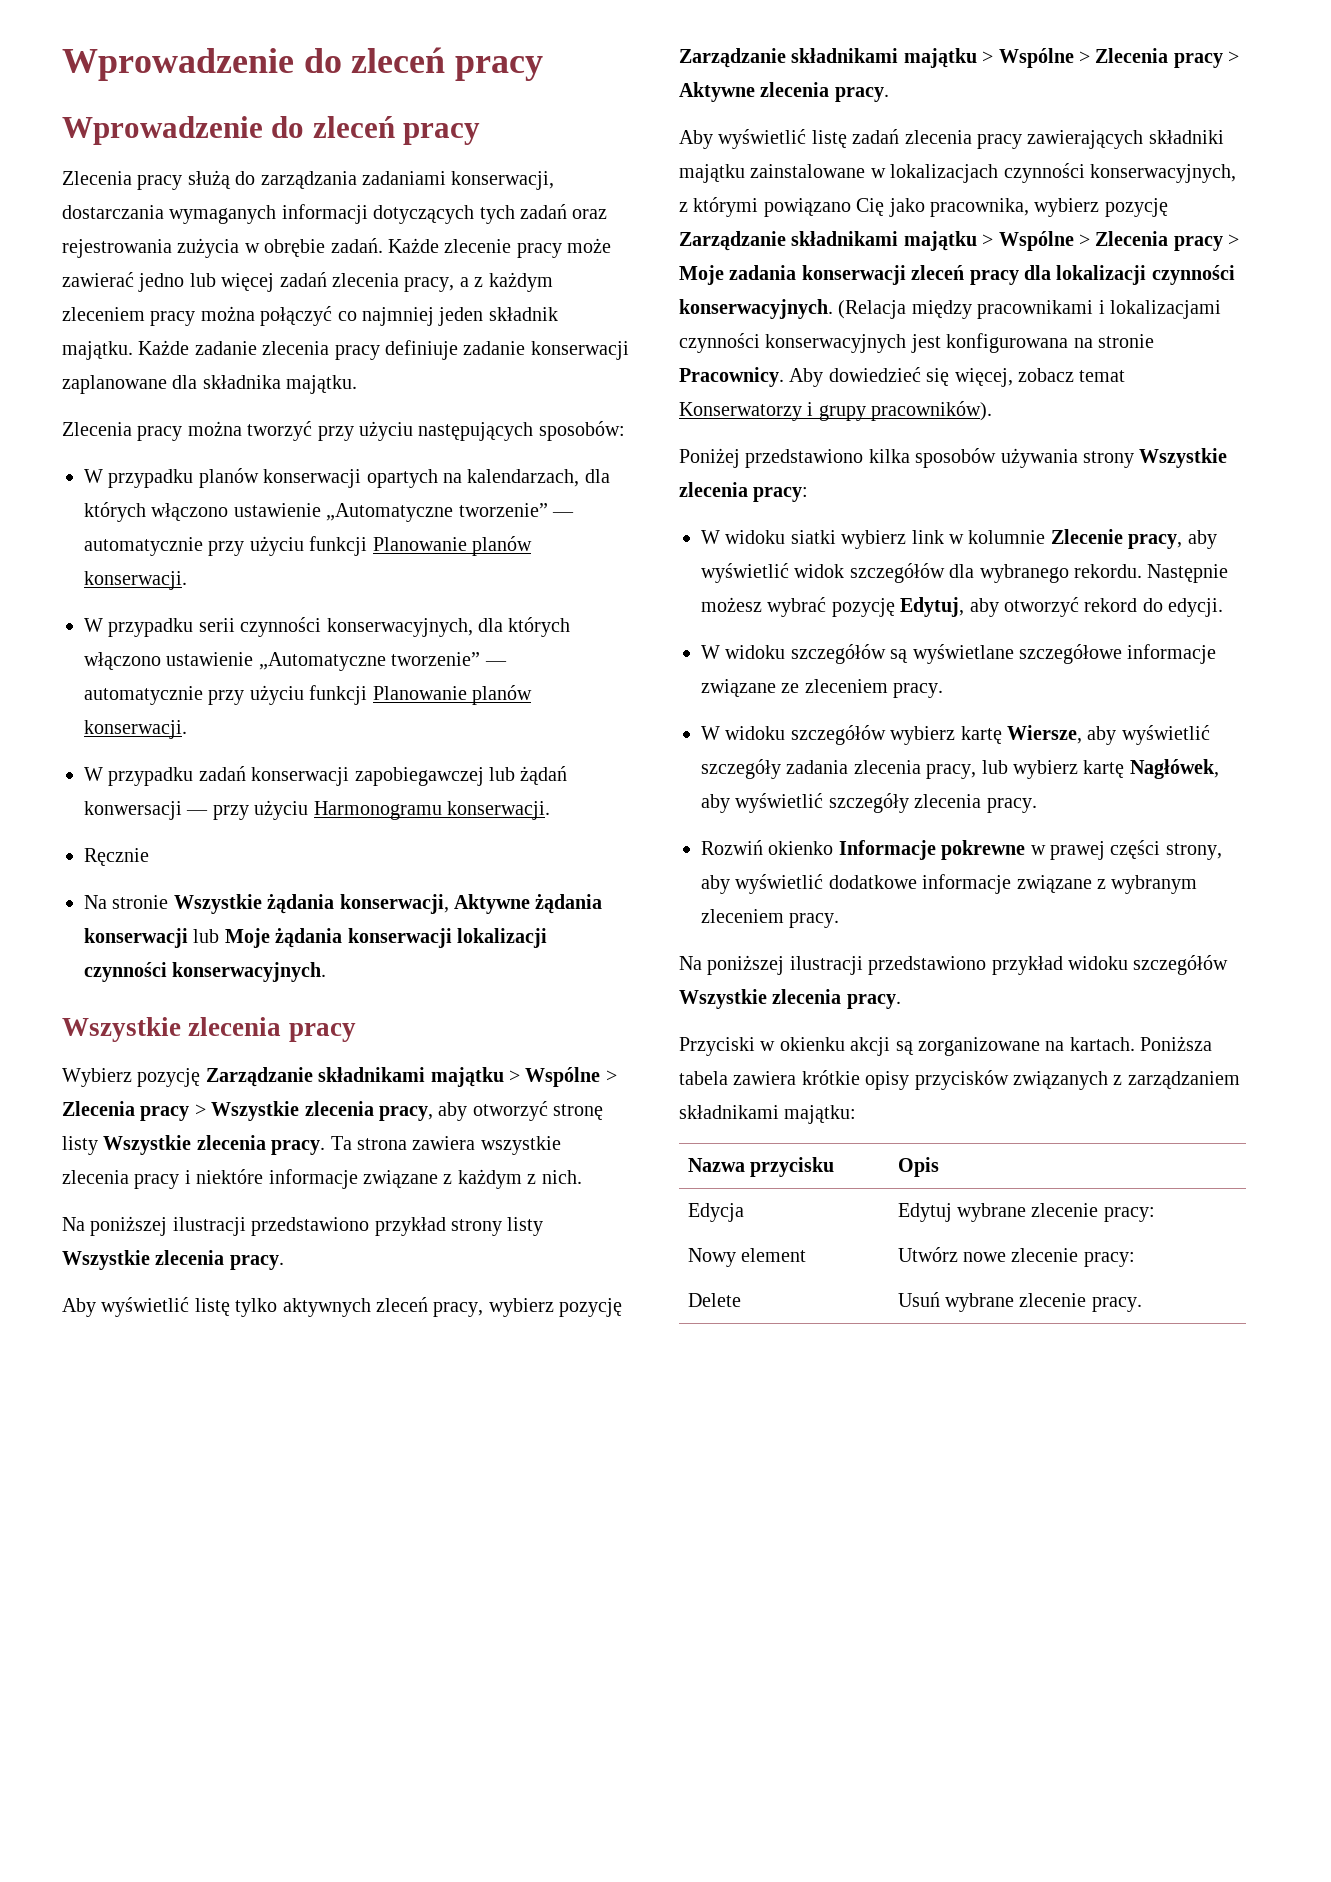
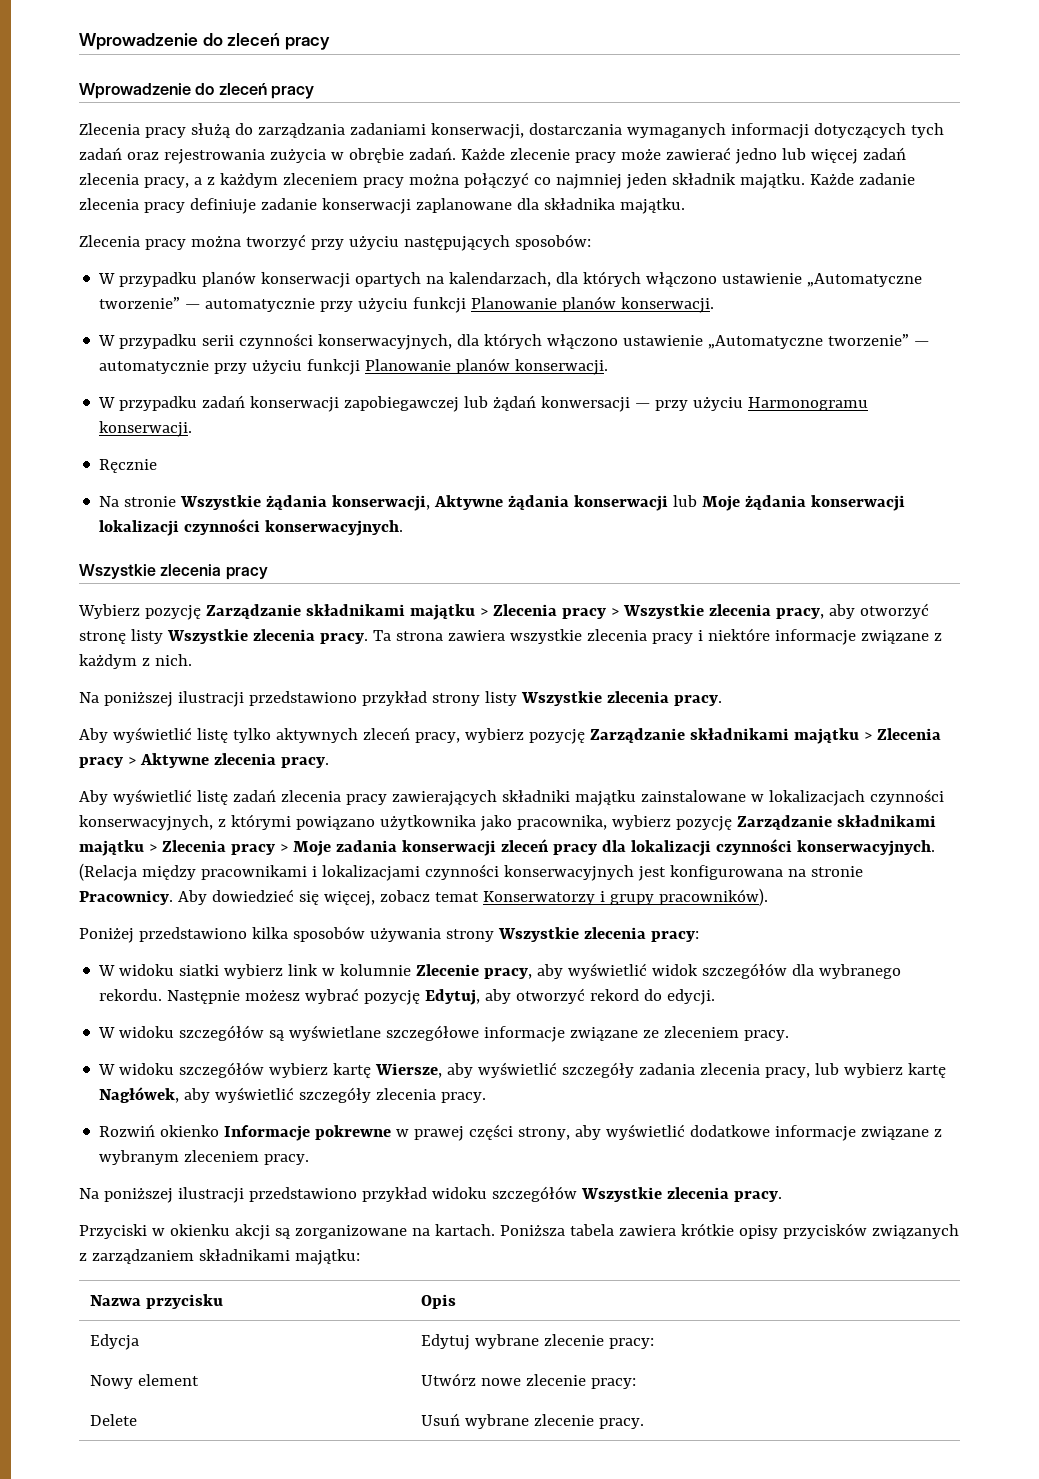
- Wybierz pozycję Zarządzanie składnikami majątku > Wspólne > Zlecenia pracy > Wszystkie zlecenia pracy, aby otworzyć stronę listy Wszystkie zlecenia pracy.
+ Wybierz pozycję Zarządzanie składnikami majątku > Zlecenia pracy > Wszystkie zlecenia pracy, aby otworzyć stronę listy Wszystkie zlecenia pracy.
- Aby wyświetlić listę tylko aktywnych zleceń pracy, wybierz pozycję Zarządzanie składnikami majątku > Wspólne > Zlecenia pracy > Aktywne zlecenia pracy.
+ Aby wyświetlić listę tylko aktywnych zleceń pracy, wybierz pozycję Zarządzanie składnikami majątku > Zlecenia pracy > Aktywne zlecenia pracy.
- Aby wyświetlić listę zadań zlecenia pracy zawierających składniki majątku zainstalowane w lokalizacjach czynności konserwacyjnych, z którymi powiązano Cię jako pracownika, wybierz pozycję Zarządzanie składnikami majątku > Wspólne > Zlecenia pracy > Moje zadania konserwacji zleceń pracy dla lokalizacji czynności konserwacyjnych.
+ Aby wyświetlić listę zadań zlecenia pracy zawierających składniki majątku zainstalowane w lokalizacjach czynności konserwacyjnych, z którymi powiązano użytkownika jako pracownika, wybierz pozycję Zarządzanie składnikami majątku > Zlecenia pracy > Moje zadania konserwacji zleceń pracy dla lokalizacji czynności konserwacyjnych.

